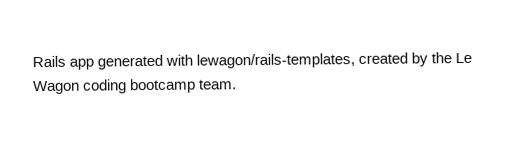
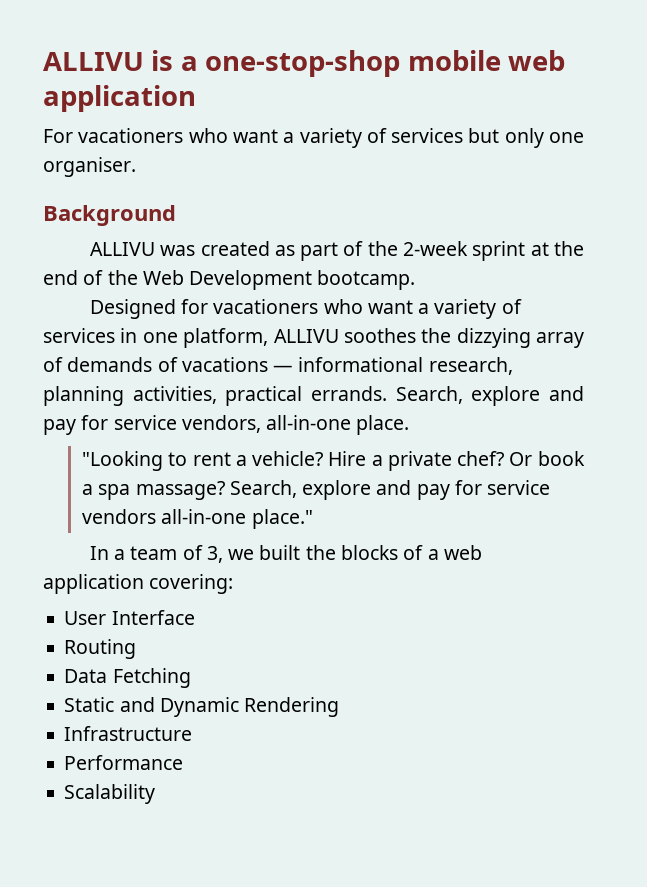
- Rails app generated with lewagon/rails-templates, created by the Le Wagon coding bootcamp team.
+ ALLIVU is a one-stop-shop mobile web application
+ For vacationers who want a variety of services but only one organiser.
+ Background
+ ALLIVU was created as part of the 2-week sprint at the end of the Web Development bootcamp.
+ Designed for vacationers who want a variety of services in one platform, ALLIVU soothes the dizzying array of demands of vacations — informational research, planning activities, practical errands. Search, explore and pay for service vendors, all-in-one place.
+ "Looking to rent a vehicle? Hire a private chef? Or book a spa massage? Search, explore and pay for service vendors all-in-one place."
+ In a team of 3, we built the blocks of a web application covering:
+ User Interface
+ Routing
+ Data Fetching
+ Static and Dynamic Rendering
+ Infrastructure
+ Performance
+ Scalability

